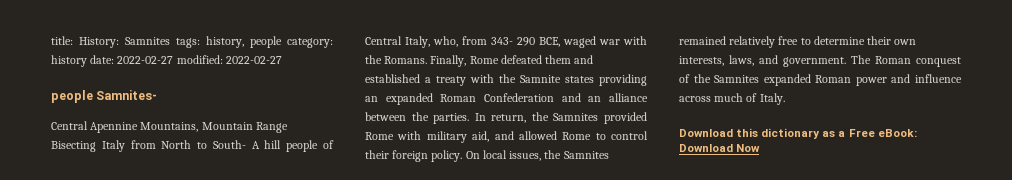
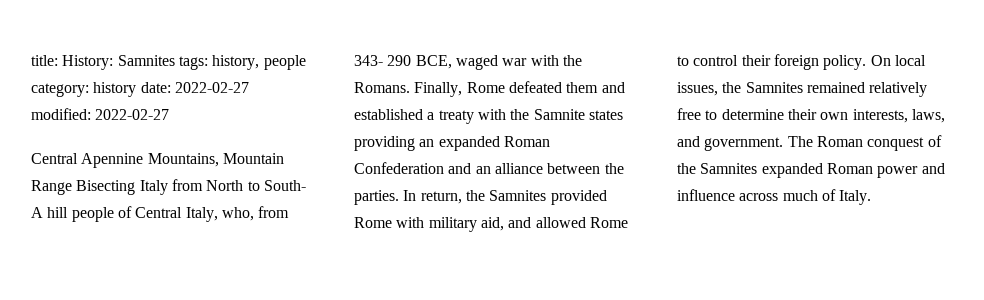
- people Samnites-
- Download this dictionary as a Free eBook: Download Now

